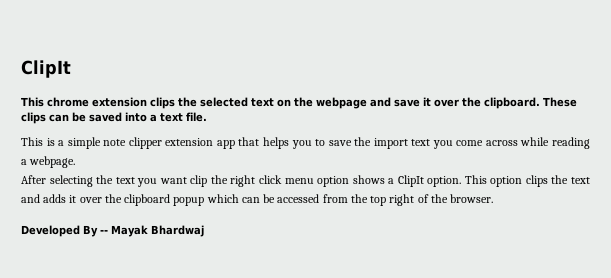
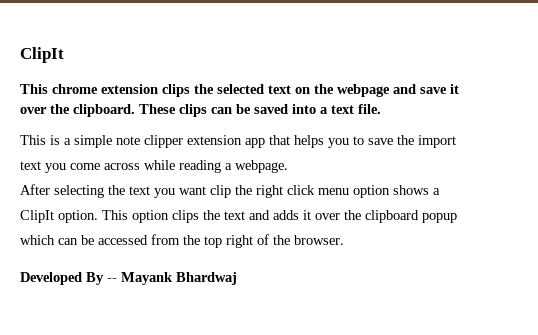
- Developed By -- Mayak Bhardwaj
+ Developed By -- Mayank Bhardwaj

